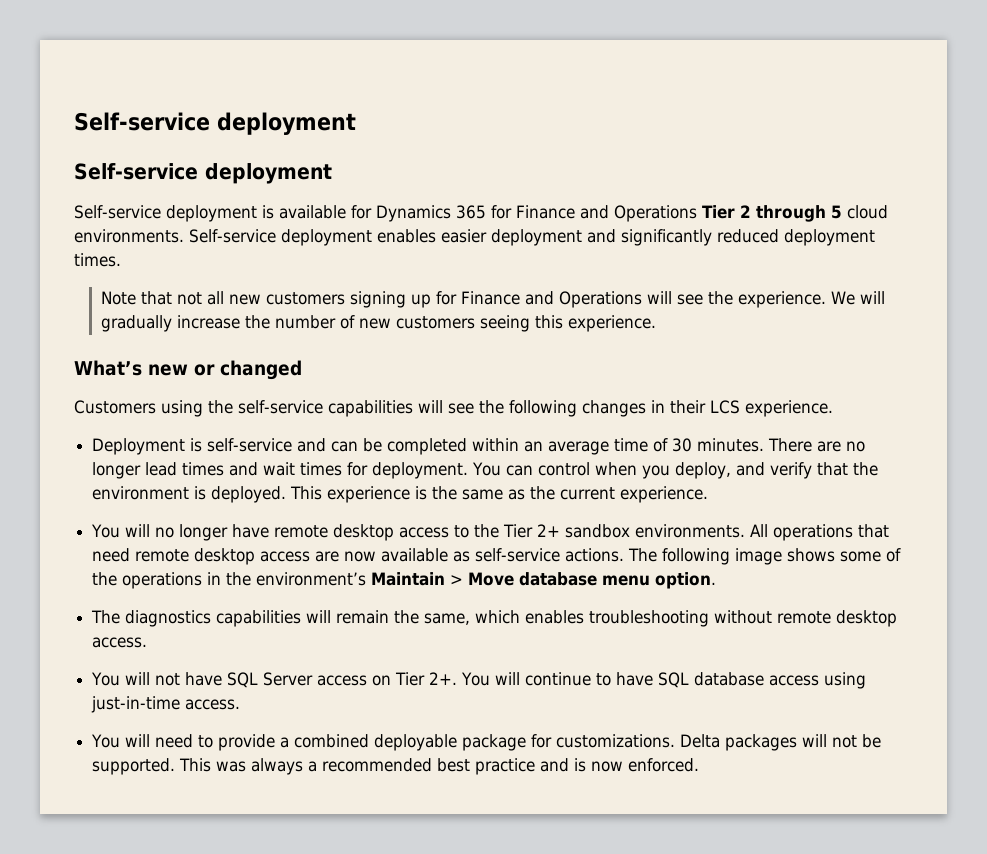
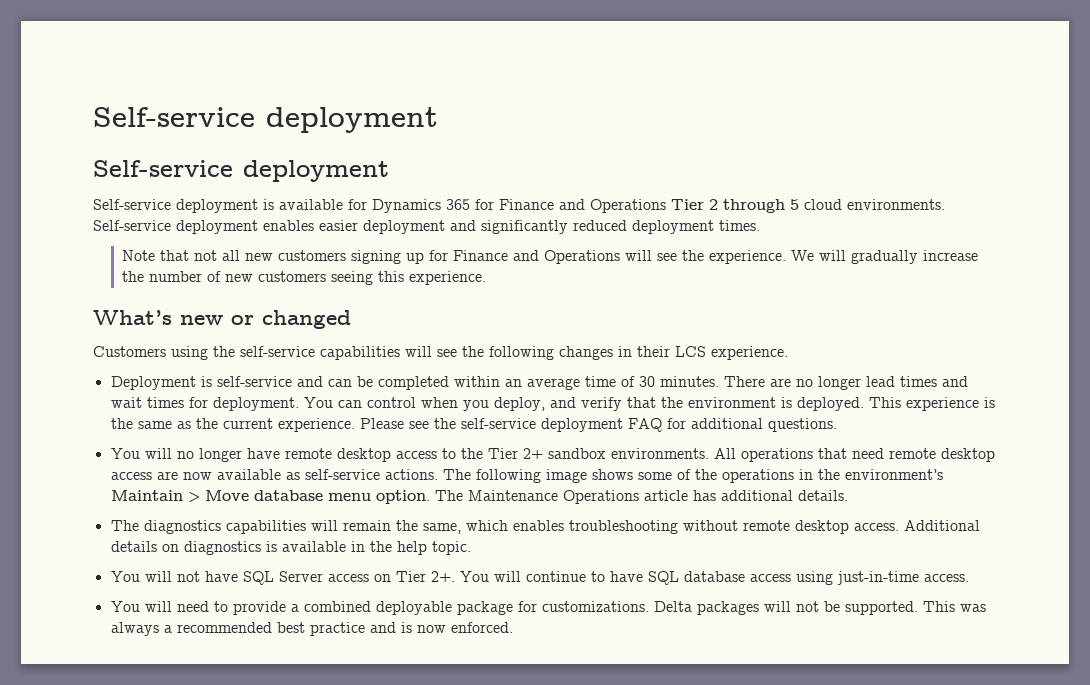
+ Please see the self-service deployment FAQ for additional questions.
+ The Maintenance Operations article has additional details.
+ Additional details on diagnostics is available in the help topic.

